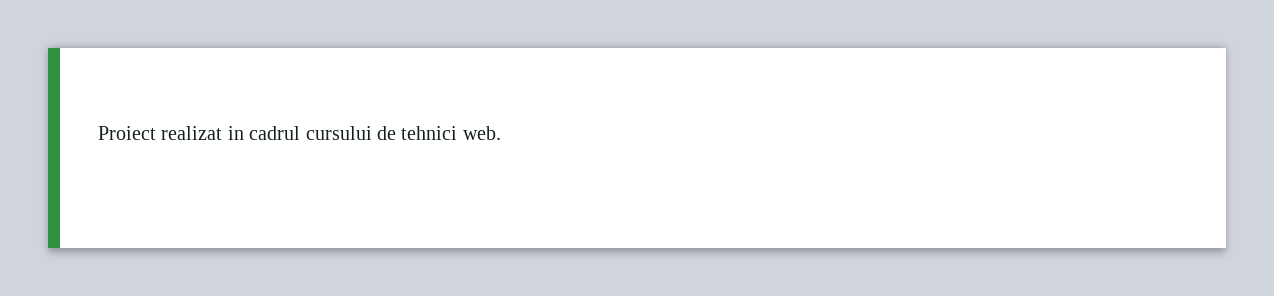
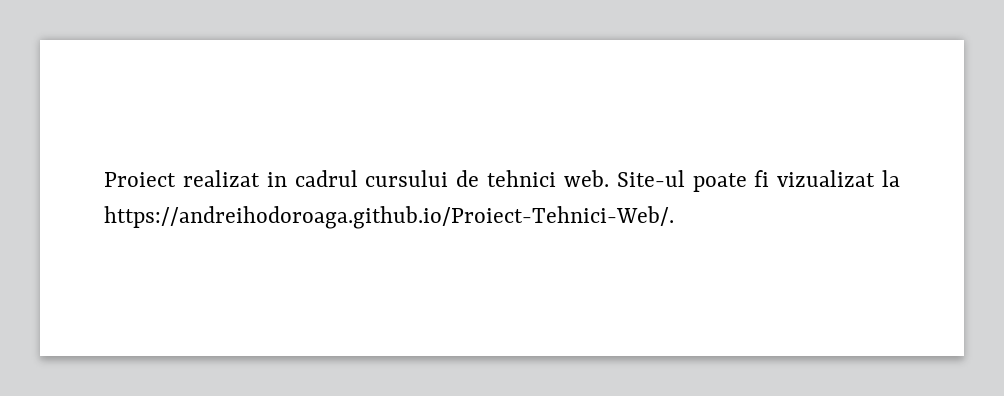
+ Site-ul poate fi vizualizat la https://andreihodoroaga.github.io/Proiect-Tehnici-Web/.

